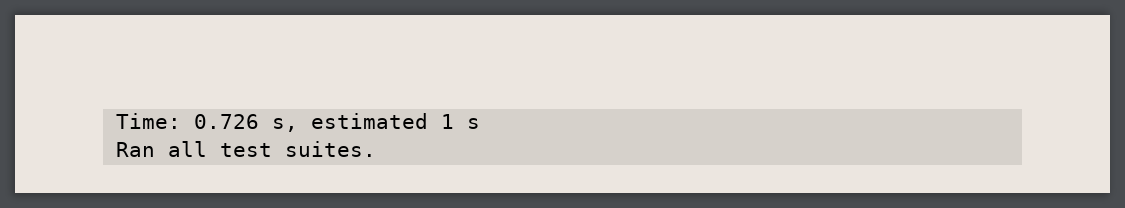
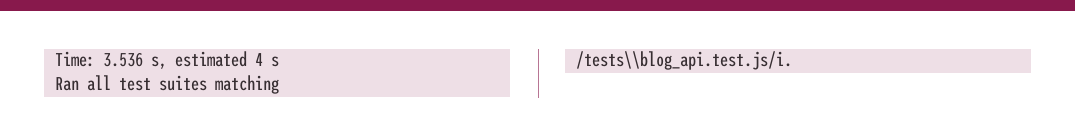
- Time: 0.726 s, estimated 1 s
+ Time: 3.536 s, estimated 4 s
- Ran all test suites.
+ Ran all test suites matching /tests\\blog_api.test.js/i.

